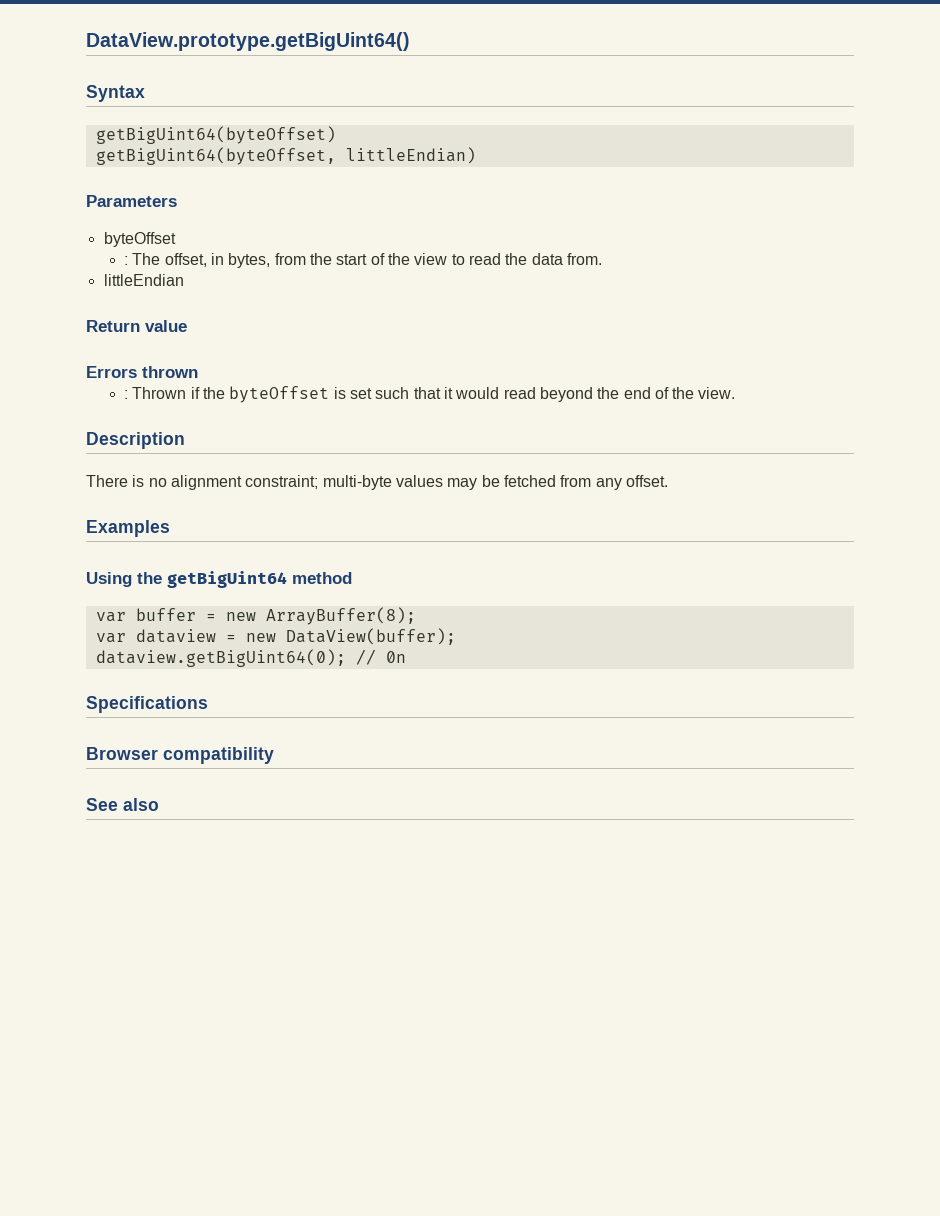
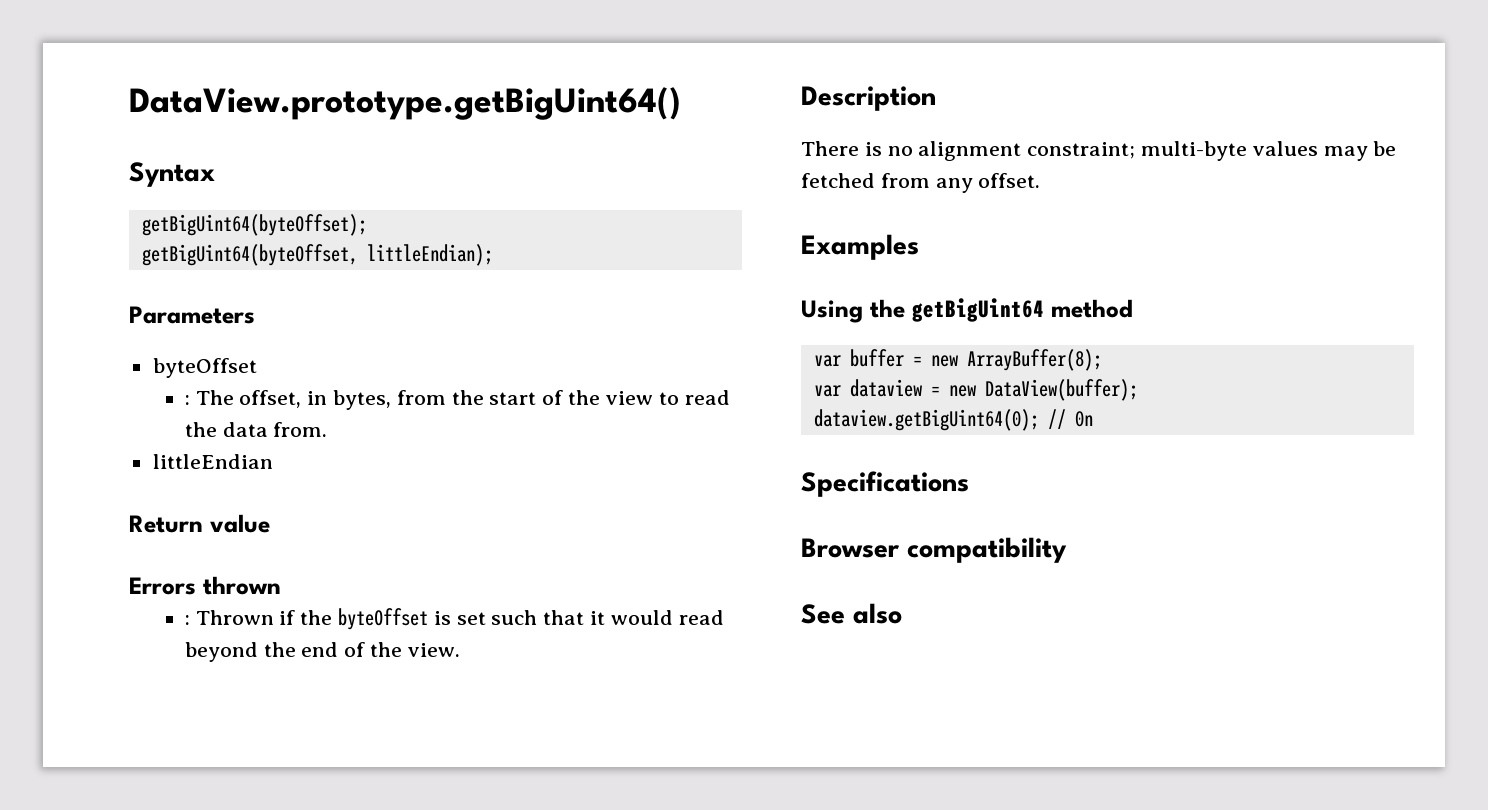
- getBigUint64(byteOffset)
+ getBigUint64(byteOffset);
- getBigUint64(byteOffset, littleEndian)
+ getBigUint64(byteOffset, littleEndian);

